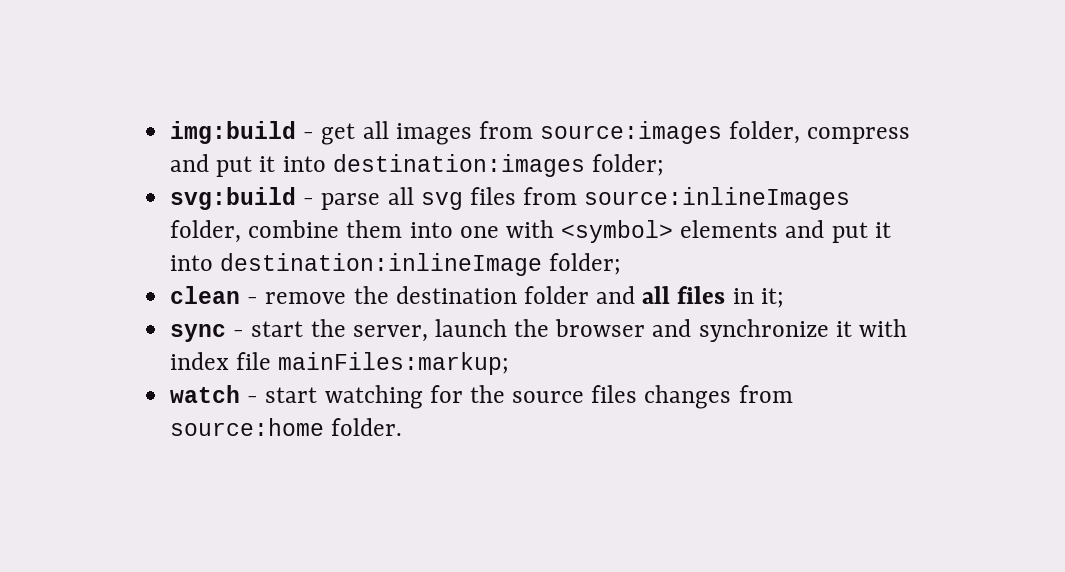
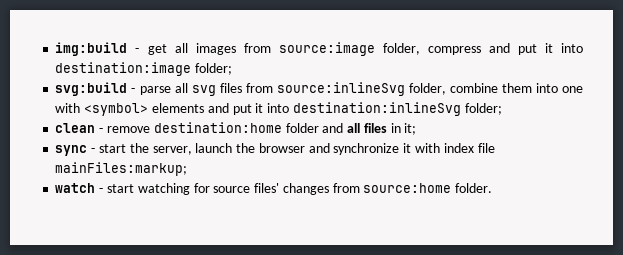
- img:build - get all images from source:images folder, compress and put it into destination:images folder;
+ img:build - get all images from source:image folder, compress and put it into destination:image folder;
- svg:build - parse all svg files from source:inlineImages folder, combine them into one with <symbol> elements and put it into destination:inlineImage folder;
+ svg:build - parse all svg files from source:inlineSvg folder, combine them into one with <symbol> elements and put it into destination:inlineSvg folder;
- clean - remove the destination folder and all files in it;
+ clean - remove destination:home folder and all files in it;
- watch - start watching for the source files changes from source:home folder.
+ watch - start watching for source files' changes from source:home folder.

